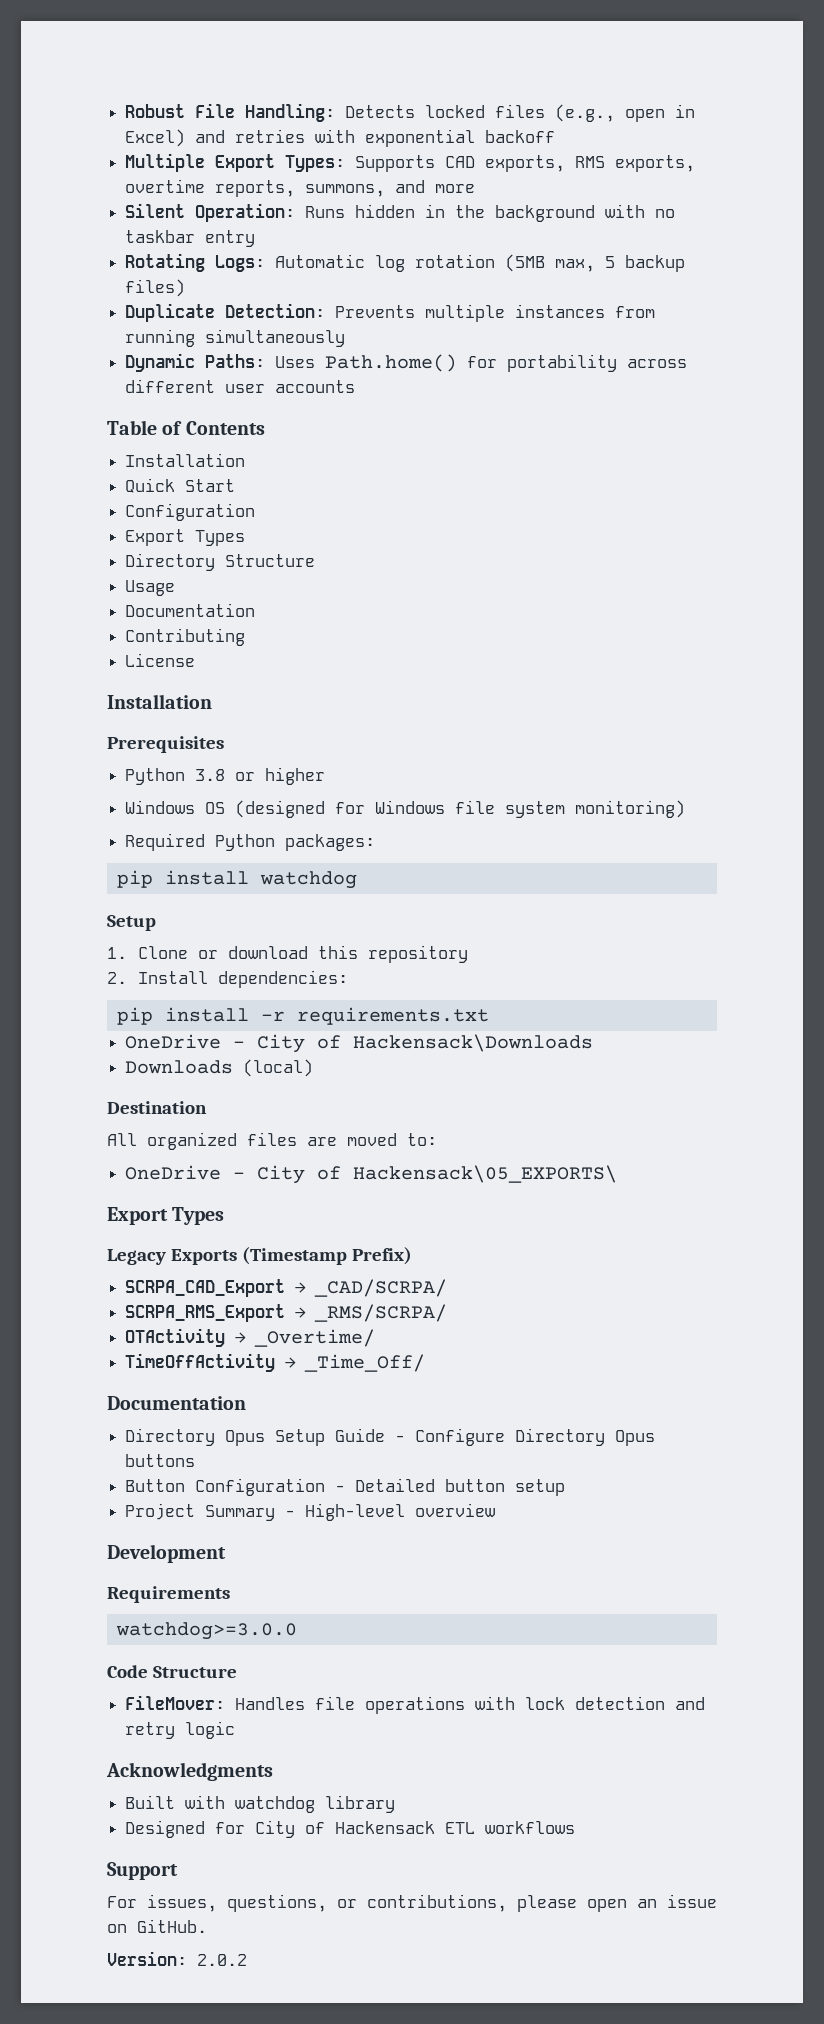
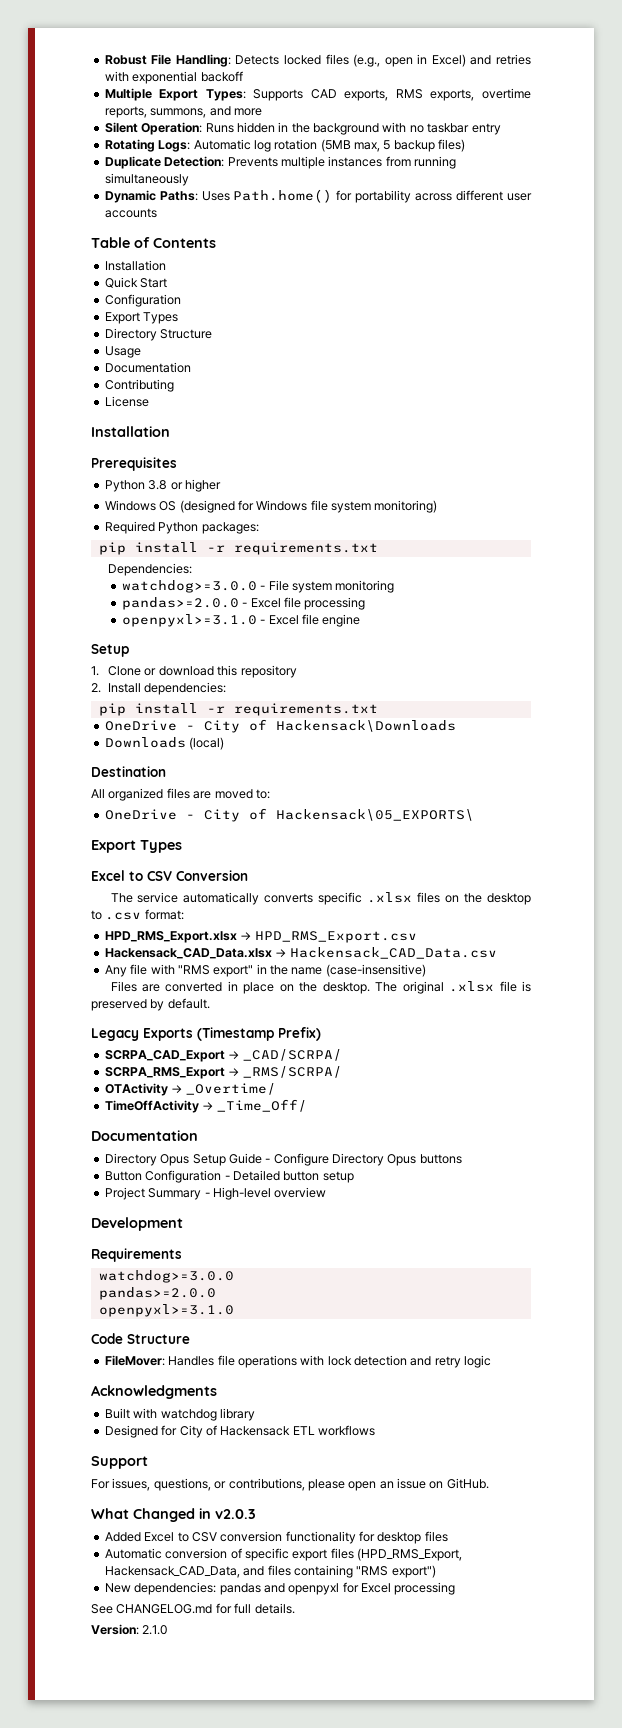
  Required Python packages:
- pip install watchdog
+ pip install -r requirements.txt
+ Dependencies:
+ watchdog>=3.0.0 - File system monitoring
+ pandas>=2.0.0 - Excel file processing
+ openpyxl>=3.1.0 - Excel file engine
+ Excel to CSV Conversion
+ The service automatically converts specific .xlsx files on the desktop to .csv format:
+ HPD_RMS_Export.xlsx → HPD_RMS_Export.csv
+ Hackensack_CAD_Data.xlsx → Hackensack_CAD_Data.csv
+ Any file with "RMS export" in the name (case-insensitive)
+ Files are converted in place on the desktop. The original .xlsx file is preserved by default.
  Requirements
  watchdog>=3.0.0
+ pandas>=2.0.0
+ openpyxl>=3.1.0
+ What Changed in v2.0.3
+ Added Excel to CSV conversion functionality for desktop files
+ Automatic conversion of specific export files (HPD_RMS_Export, Hackensack_CAD_Data, and files containing "RMS export")
+ New dependencies: pandas and openpyxl for Excel processing
+ See CHANGELOG.md for full details.
- Version: 2.0.2
+ Version: 2.1.0

